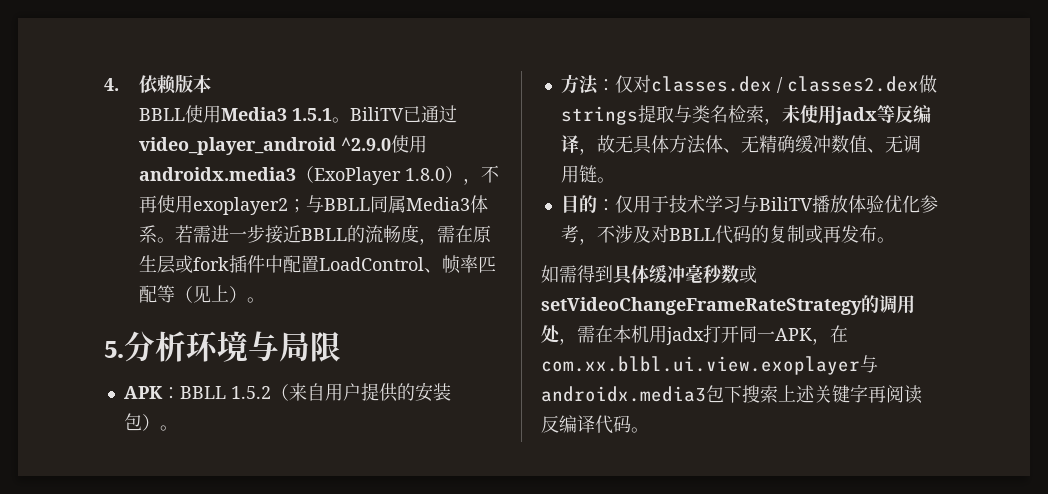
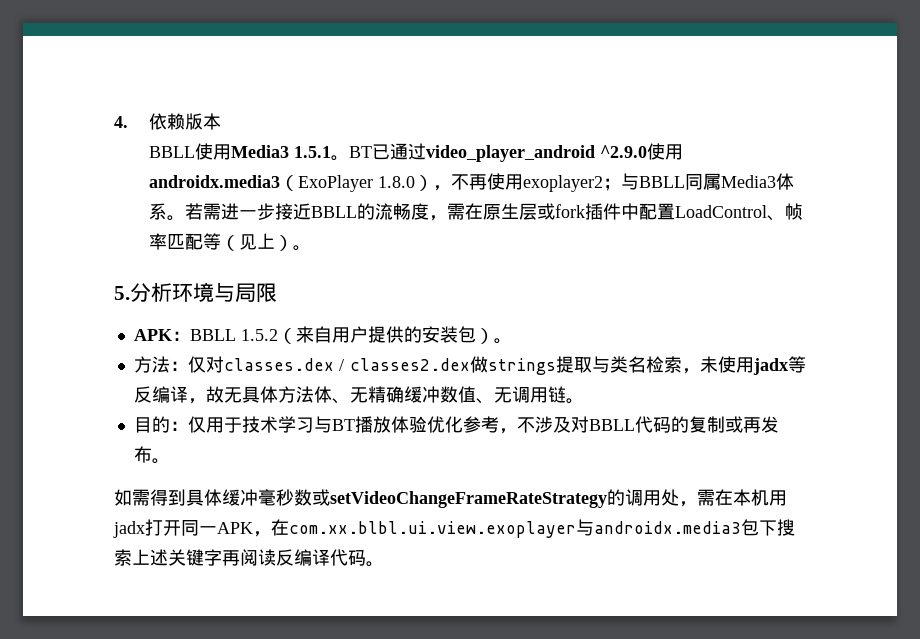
- BiliTV已通过video_player_android ^2.9.0使用androidx.media3（ExoPlayer 1.8.0），不再使用exoplayer2；与BBLL同属Media3体系。
+ BT已通过video_player_android ^2.9.0使用androidx.media3（ExoPlayer 1.8.0），不再使用exoplayer2；与BBLL同属Media3体系。
- 目的：仅用于技术学习与BiliTV播放体验优化参考，不涉及对BBLL代码的复制或再发布。
+ 目的：仅用于技术学习与BT播放体验优化参考，不涉及对BBLL代码的复制或再发布。

